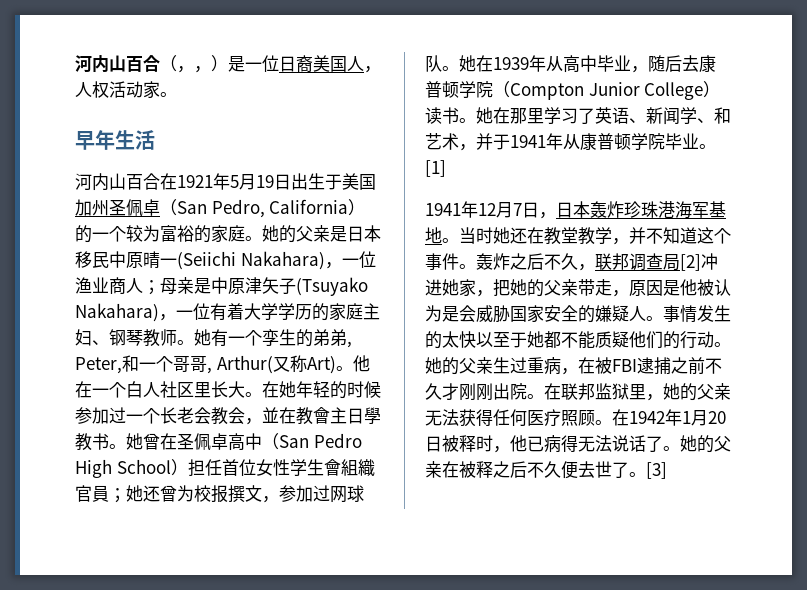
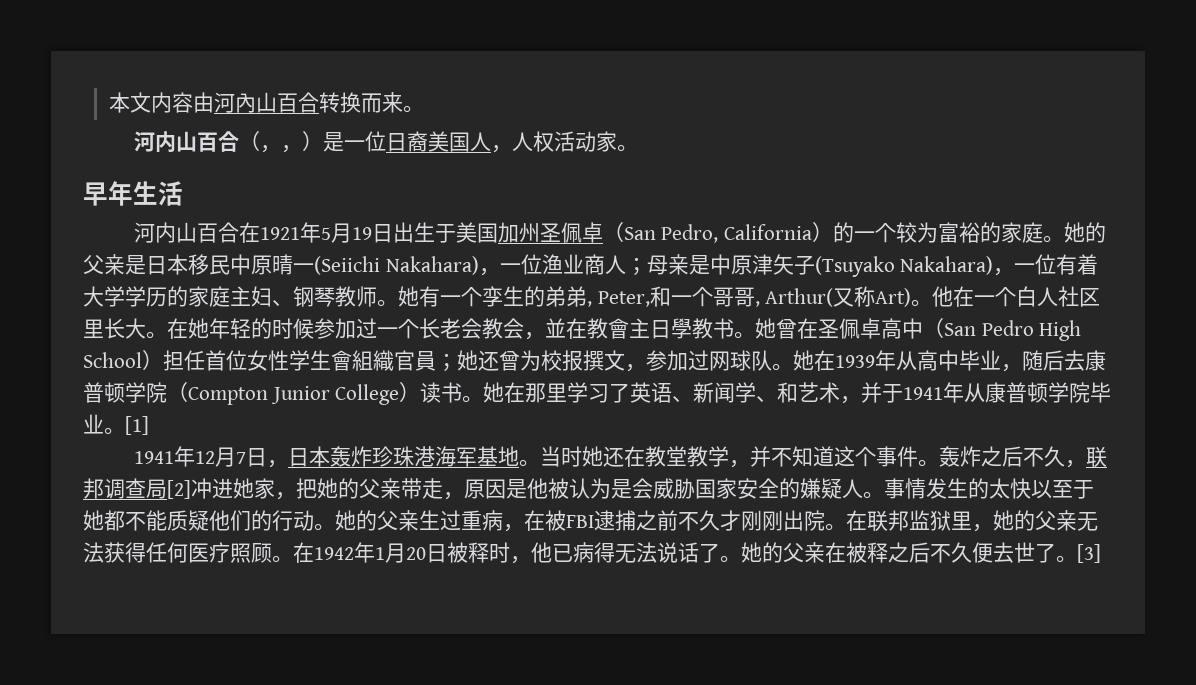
+ 本文内容由河內山百合转换而来。

